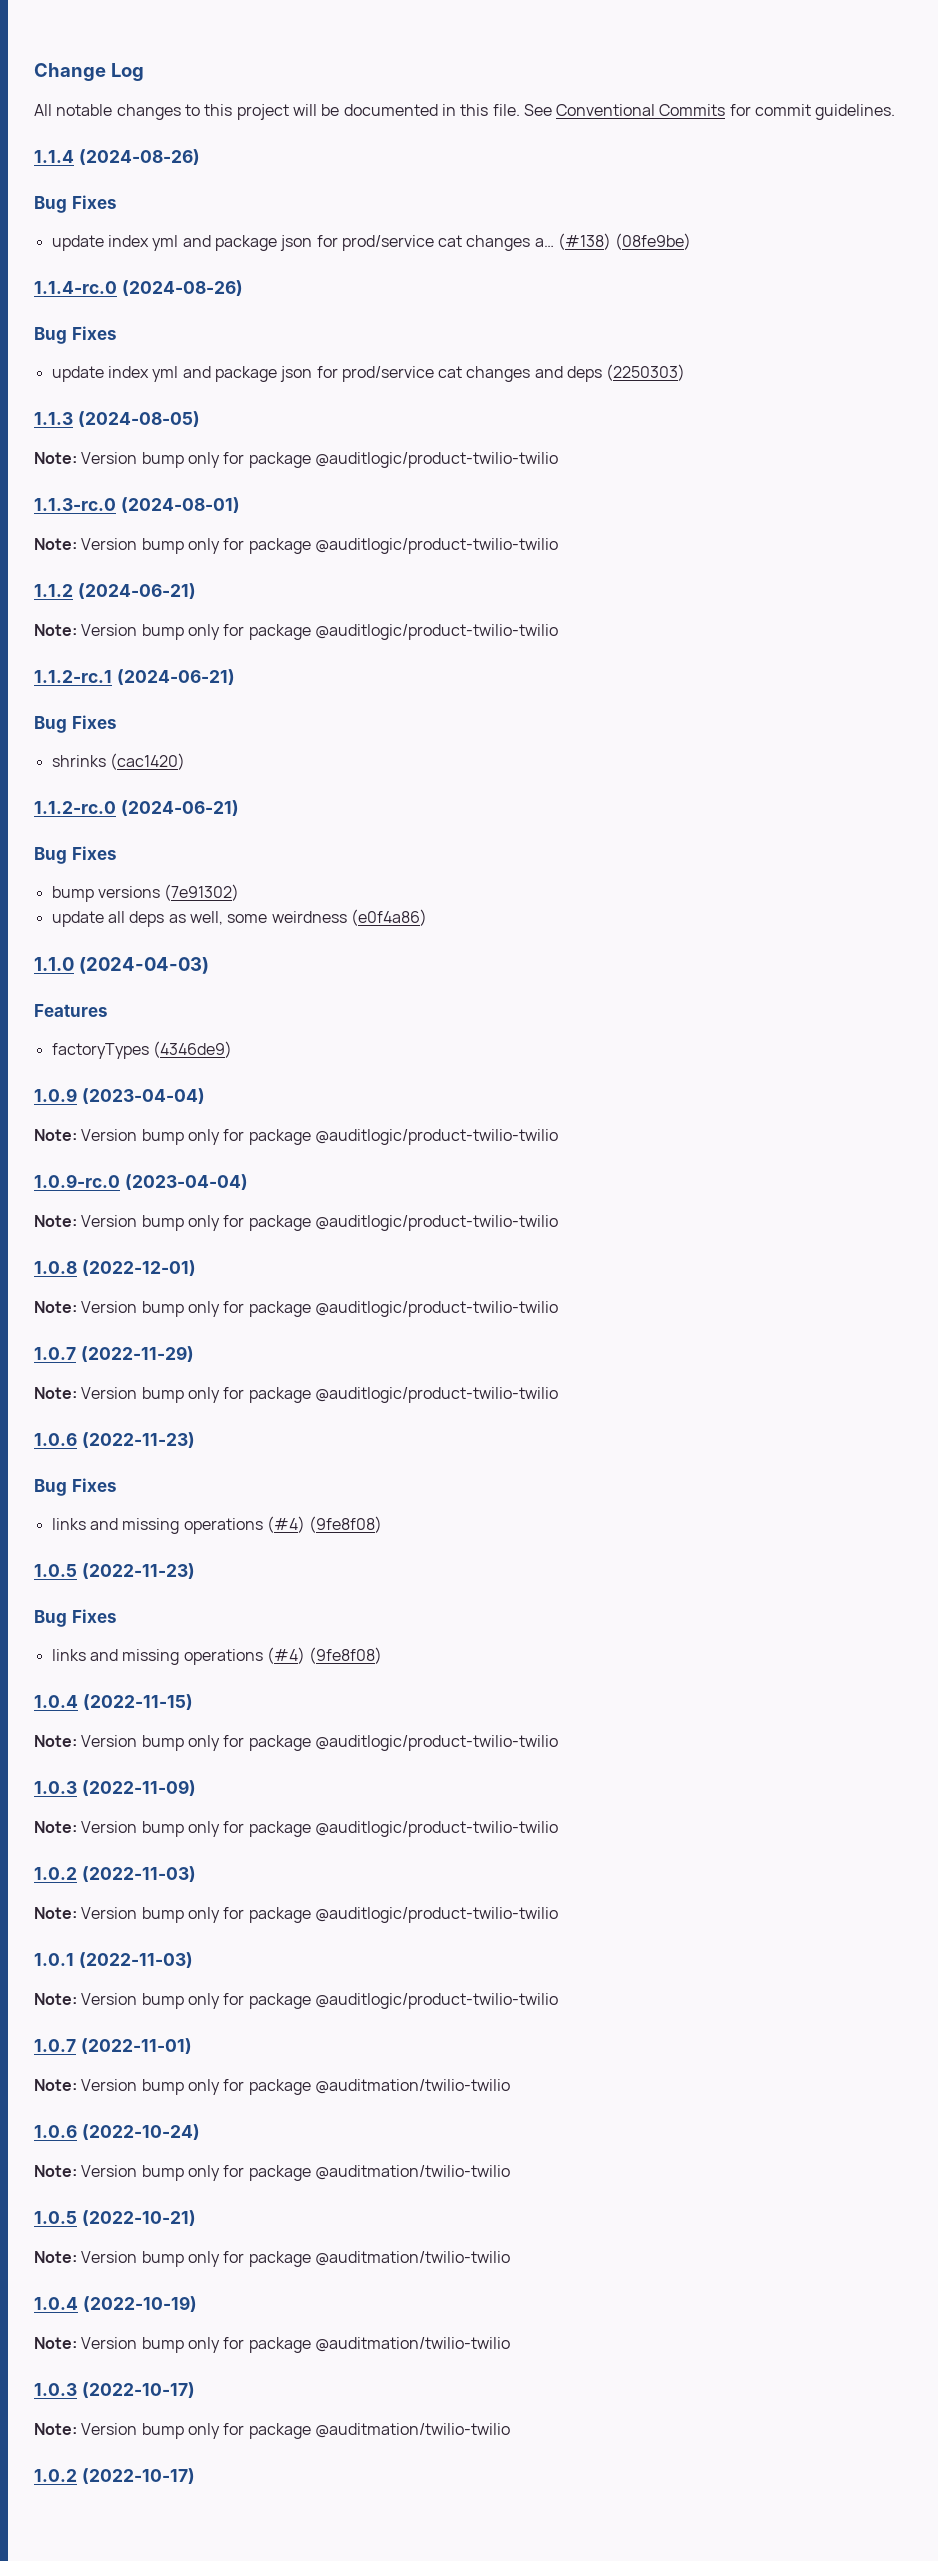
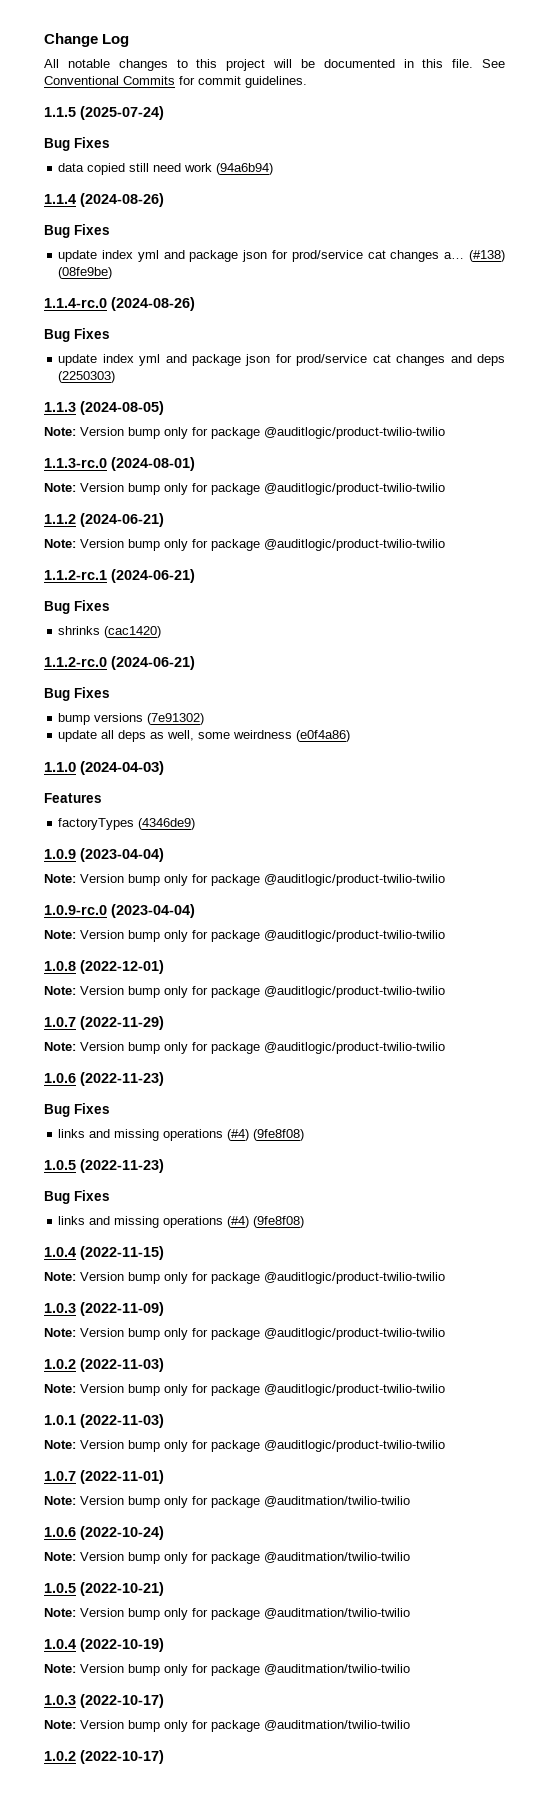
+ 1.1.5 (2025-07-24)
+ Bug Fixes
+ data copied still need work (94a6b94)

